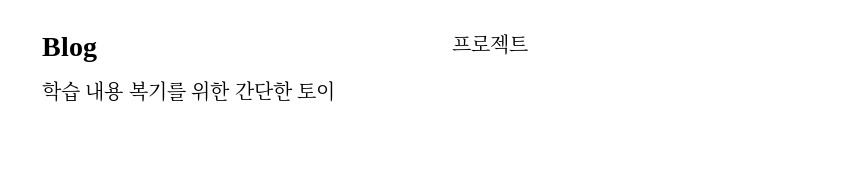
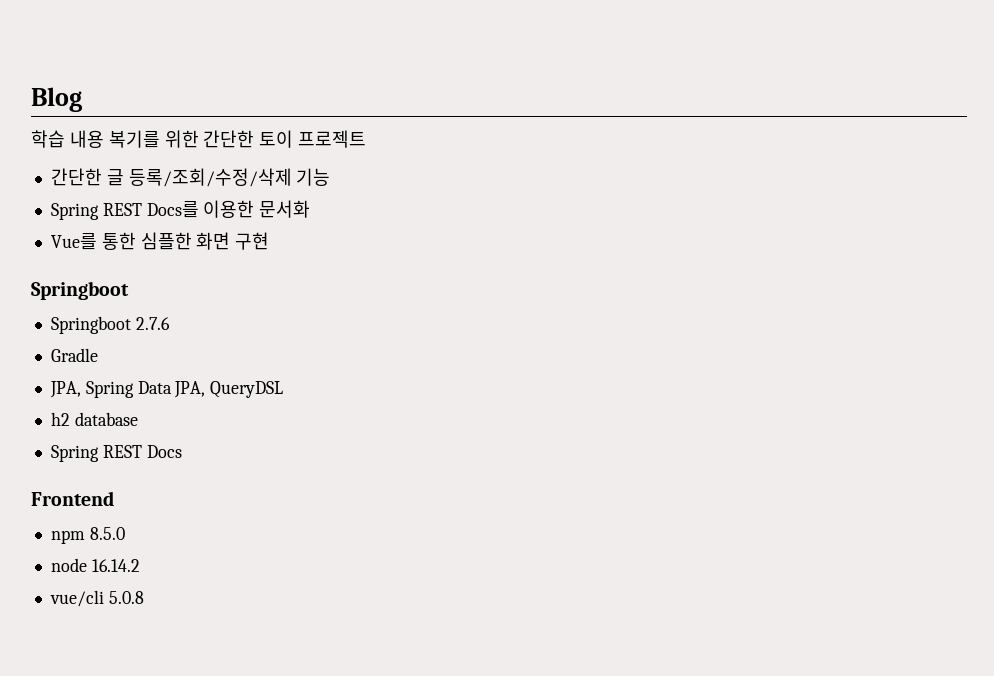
+ 간단한 글 등록/조회/수정/삭제 기능
+ Spring REST Docs를 이용한 문서화
+ Vue를 통한 심플한 화면 구현
+ Springboot
+ Springboot 2.7.6
+ Gradle
+ JPA, Spring Data JPA, QueryDSL
+ h2 database
+ Spring REST Docs
+ Frontend
+ npm 8.5.0
+ node 16.14.2
+ vue/cli 5.0.8

